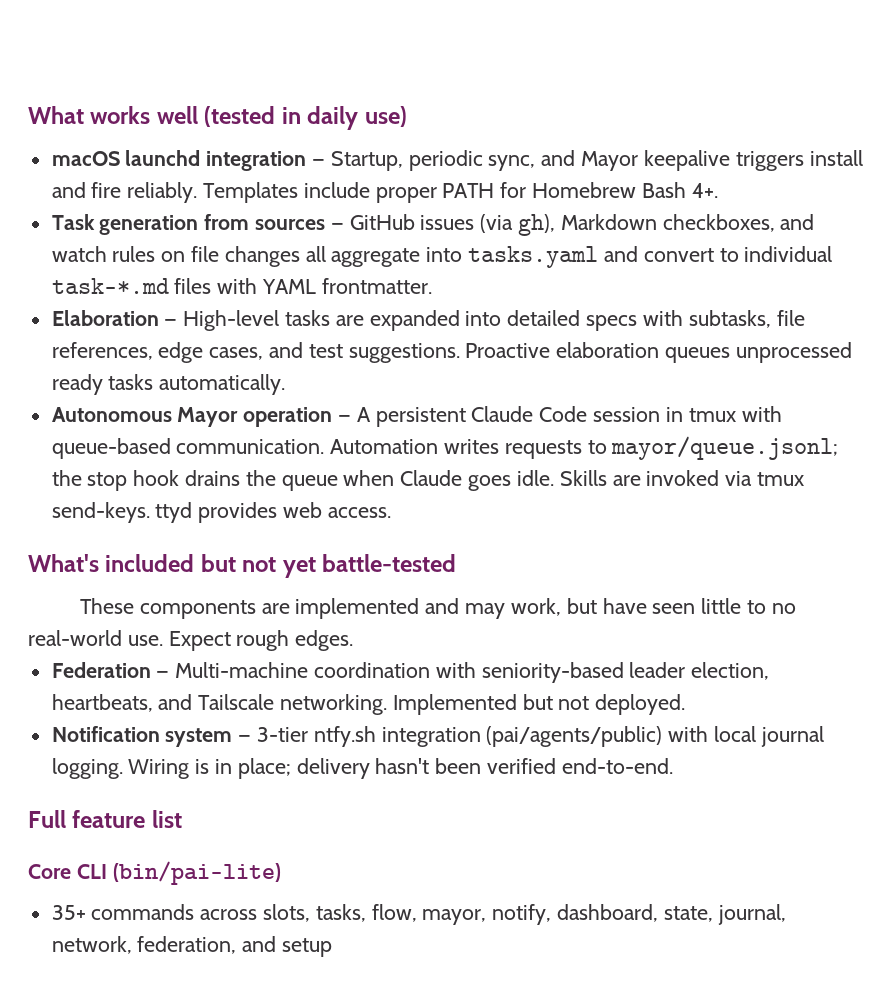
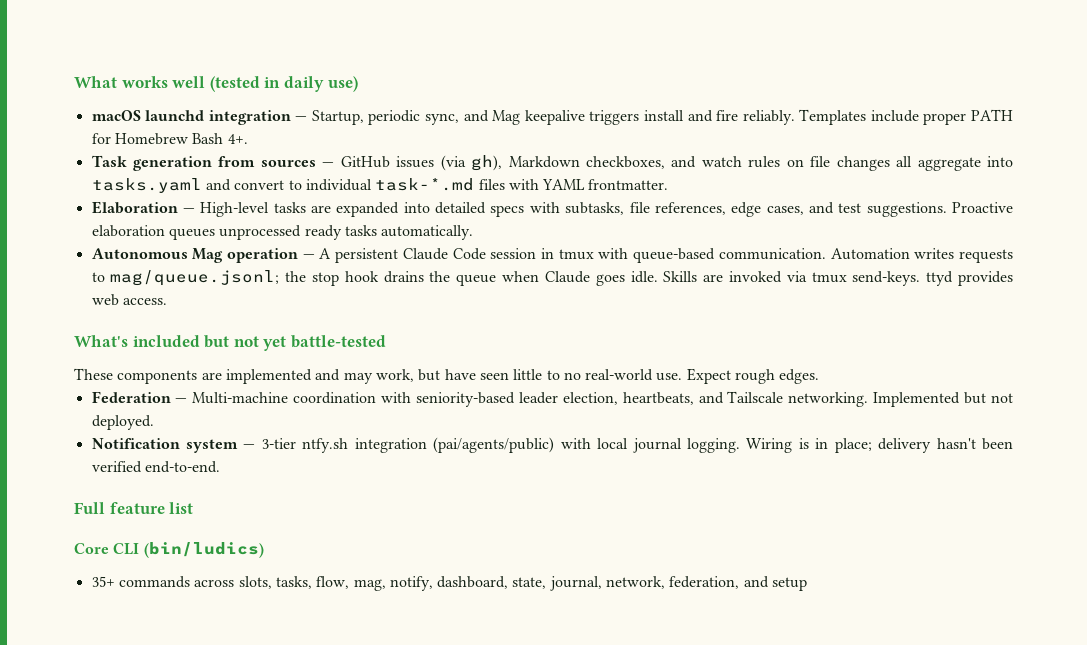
- macOS launchd integration — Startup, periodic sync, and Mayor keepalive triggers install and fire reliably.
+ macOS launchd integration — Startup, periodic sync, and Mag keepalive triggers install and fire reliably.
- Autonomous Mayor operation — A persistent Claude Code session in tmux with queue-based communication.
+ Autonomous Mag operation — A persistent Claude Code session in tmux with queue-based communication.
- Automation writes requests to mayor/queue.jsonl; the stop hook drains the queue when Claude goes idle.
+ Automation writes requests to mag/queue.jsonl; the stop hook drains the queue when Claude goes idle.
- Core CLI (bin/pai-lite)
+ Core CLI (bin/ludics)
- 35+ commands across slots, tasks, flow, mayor, notify, dashboard, state, journal, network, federation, and setup
+ 35+ commands across slots, tasks, flow, mag, notify, dashboard, state, journal, network, federation, and setup

